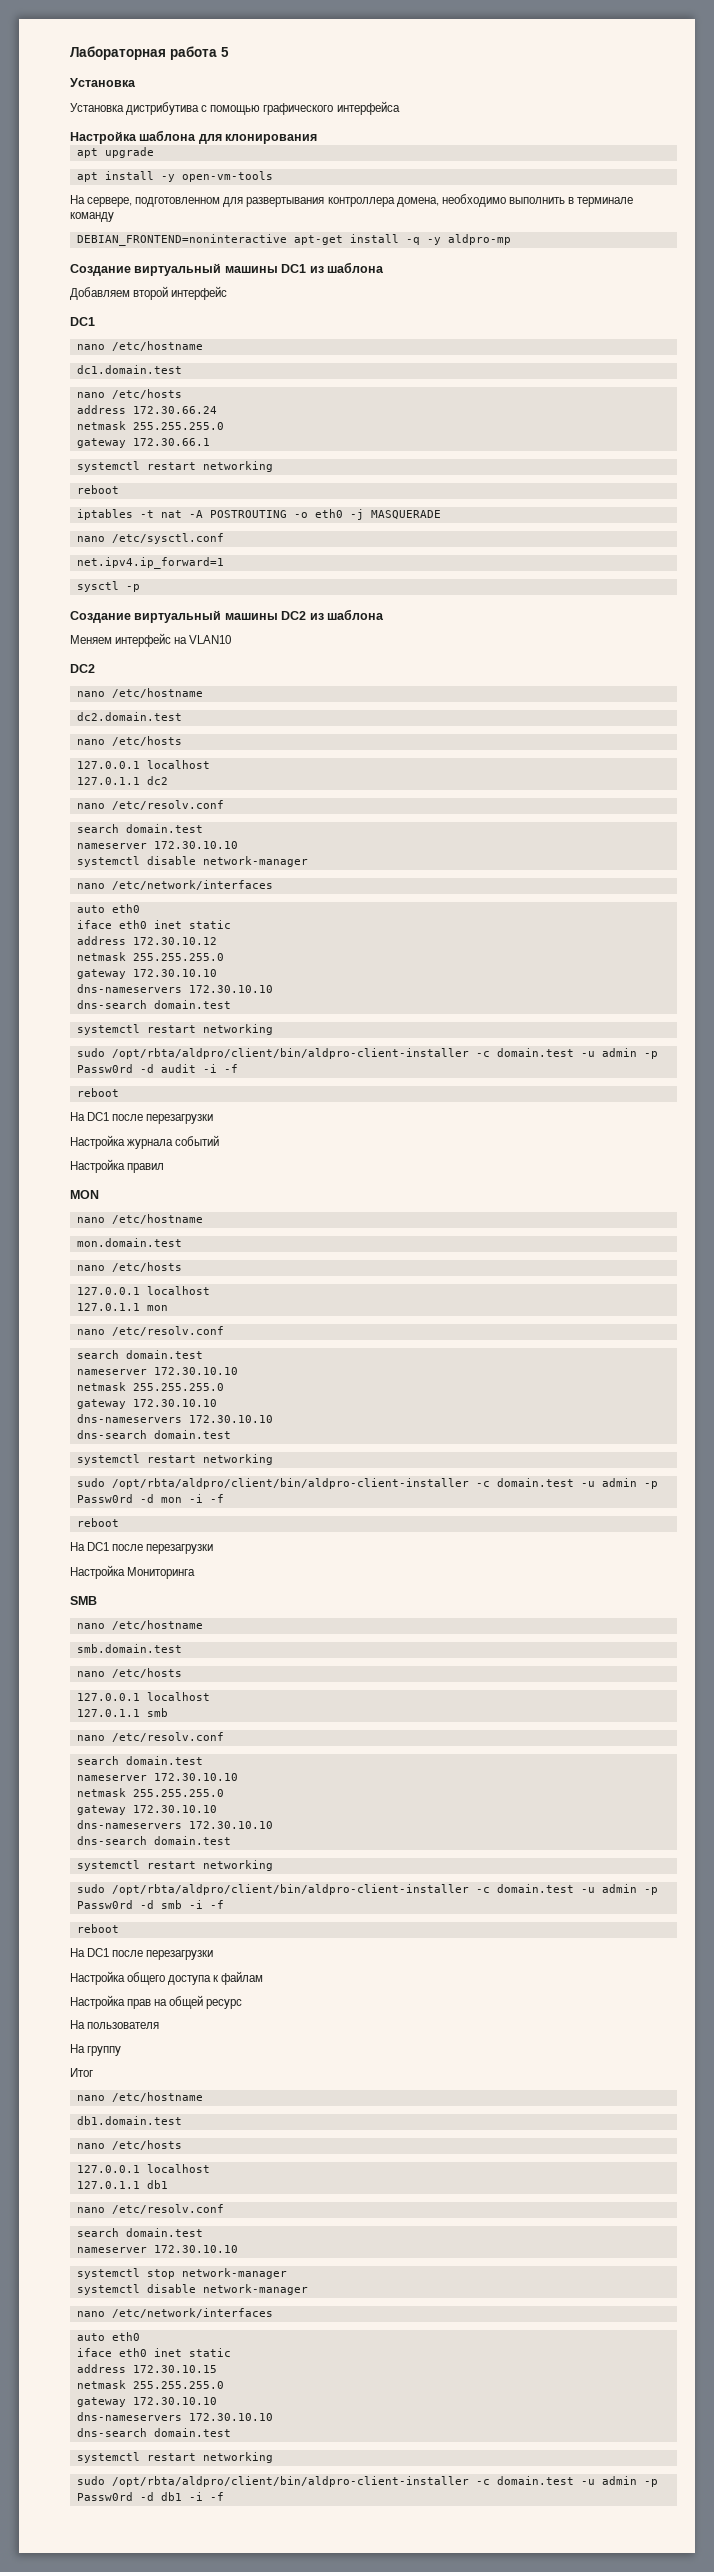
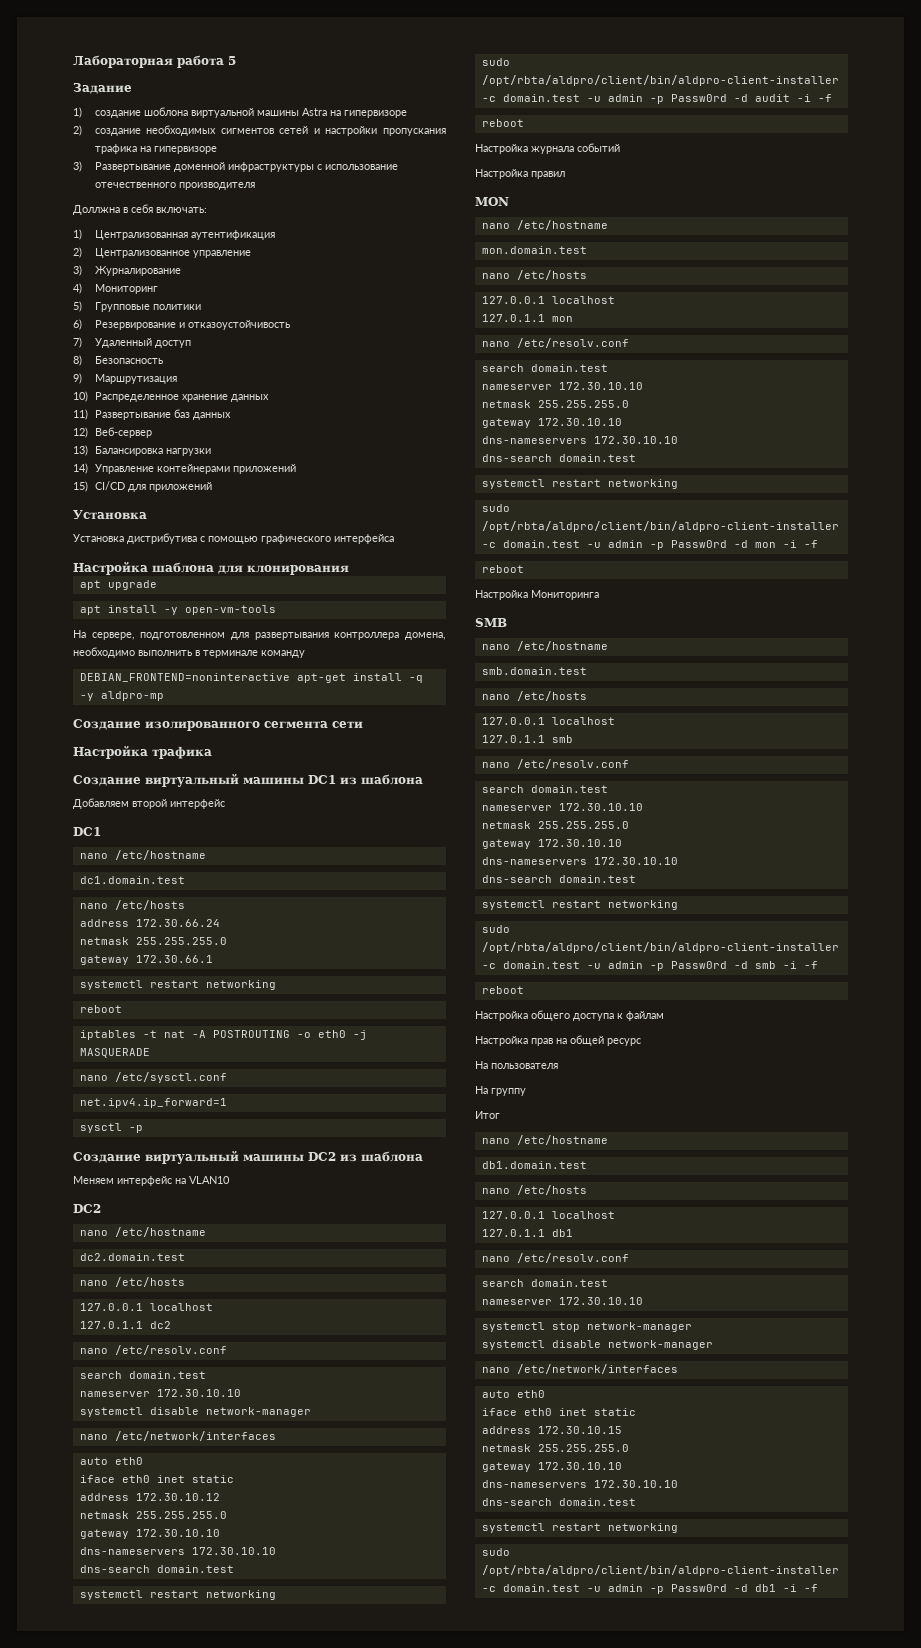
+ Задание
+ 1) создание шоблона виртуальной машины Astra на гипервизоре
+ 2) создание необходимых сигментов сетей и настройки пропускания трафика на гипервизоре
+ 3) Развертывание доменной инфраструктуры с использование отечественного производителя
+ Доллжна в себя включать:
+ 1) Централизованная аутентификация
+ 2) Централизованное управление
+ 3) Журналирование
+ 4) Мониторинг
+ 5) Групповые политики
+ 6) Резервирование и отказоустойчивость
+ 7) Удаленный доступ
+ 8) Безопасность
+ 9) Маршрутизация
+ 10) Распределенное хранение данных
+ 11) Развертывание баз данных
+ 12) Веб-сервер
+ 13) Балансировка нагрузки
+ 14) Управление контейнерами приложений
+ 15) CI/CD для приложений
+ Создание изолированного сегмента сети
+ Настройка трафика
  sudo /opt/rbta/aldpro/client/bin/aldpro-client-installer -c domain.test -u admin -p Passw0rd -d audit -i -f
  reboot
- На DC1 после перезагрузки
  sudo /opt/rbta/aldpro/client/bin/aldpro-client-installer -c domain.test -u admin -p Passw0rd -d mon -i -f
  reboot
- На DC1 после перезагрузки
  sudo /opt/rbta/aldpro/client/bin/aldpro-client-installer -c domain.test -u admin -p Passw0rd -d smb -i -f
  reboot
- На DC1 после перезагрузки

